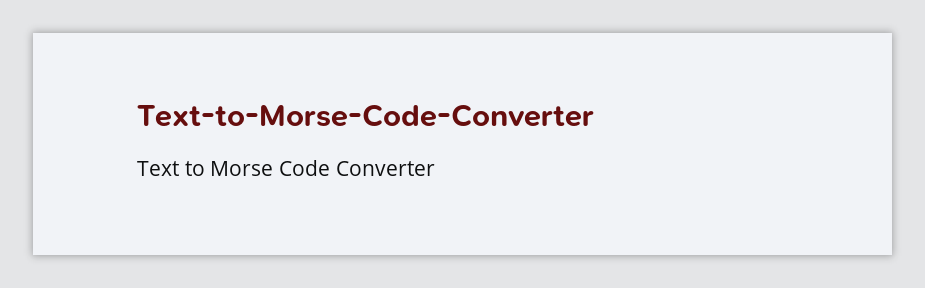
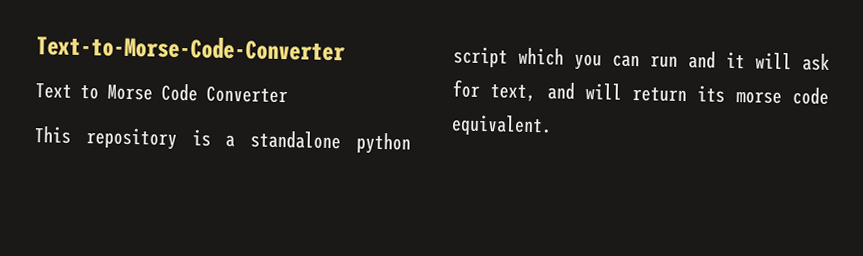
+ This repository is a standalone python script which you can run and it will ask for text, and will return its morse code equivalent.

